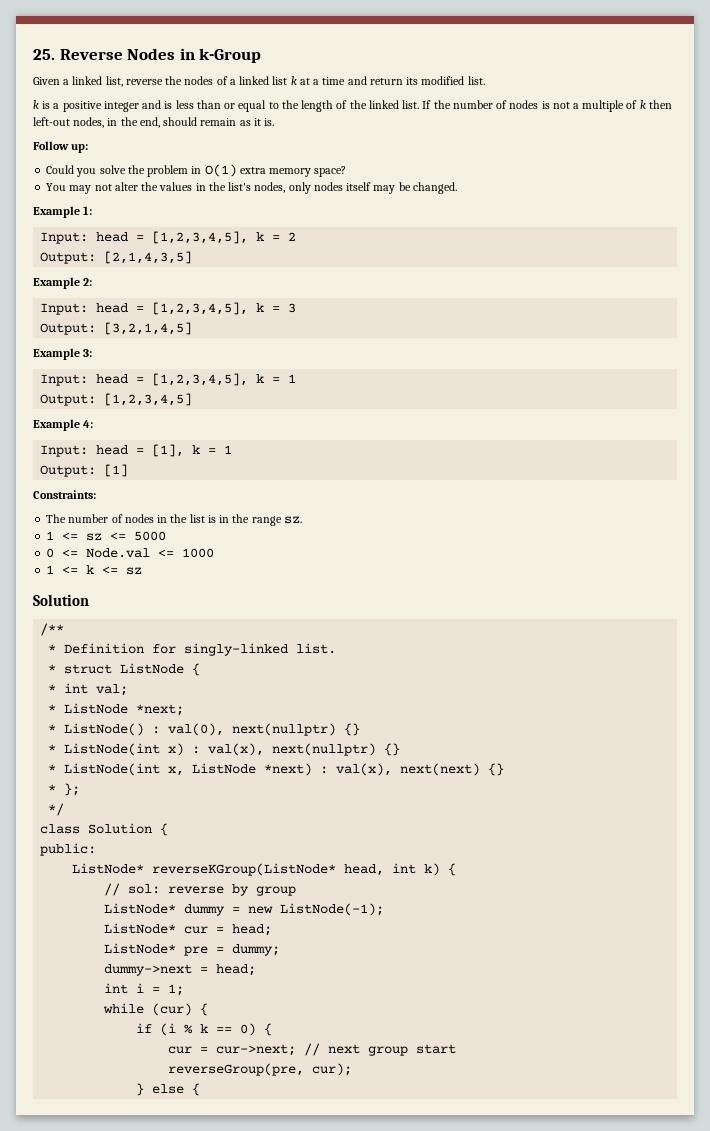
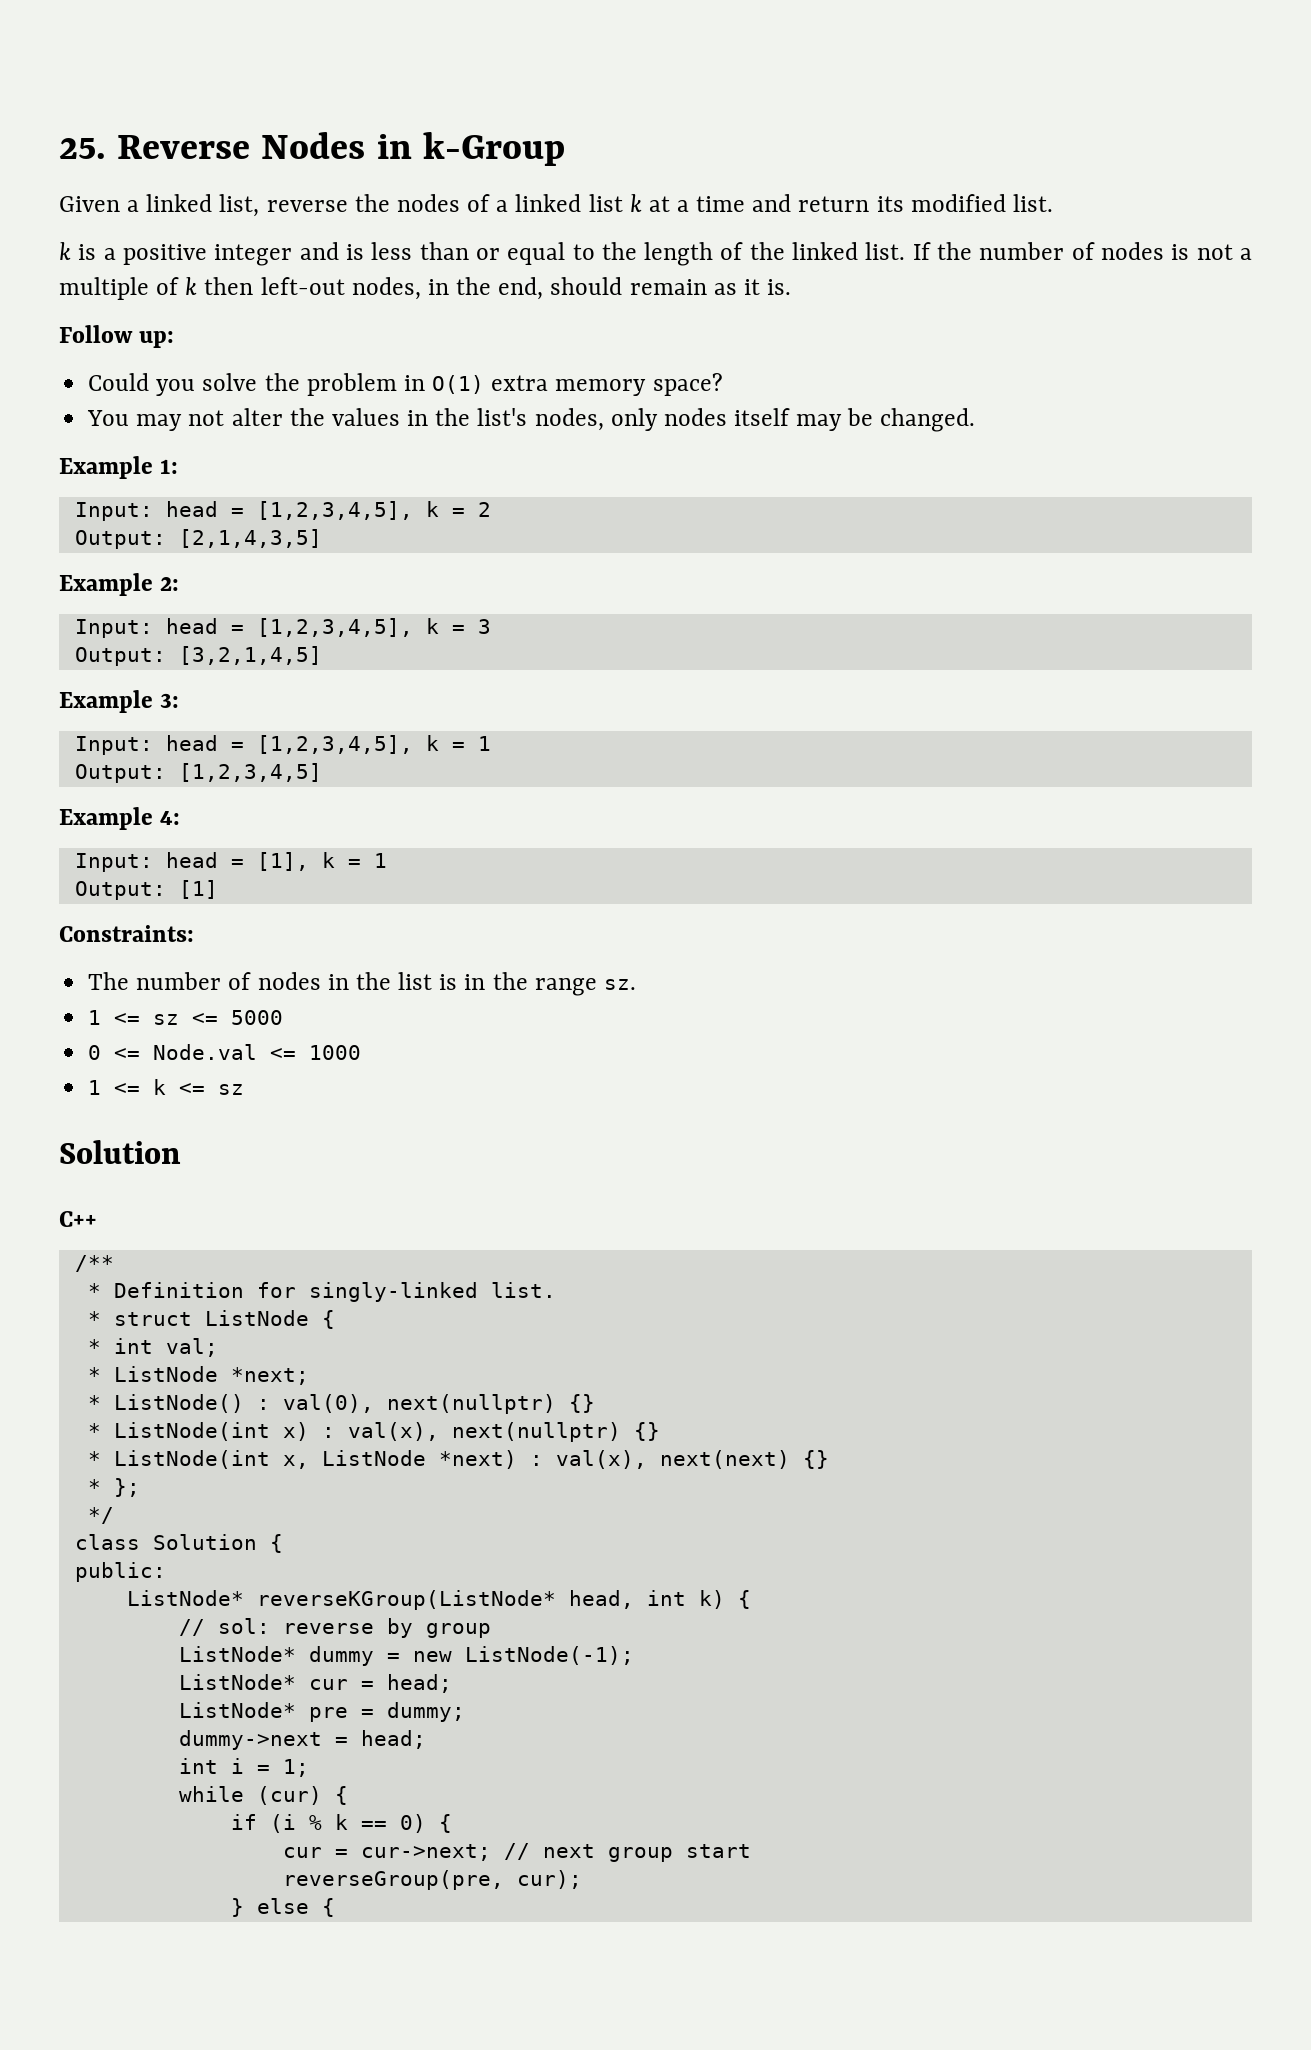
+ C++

